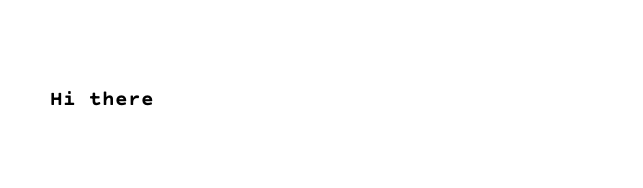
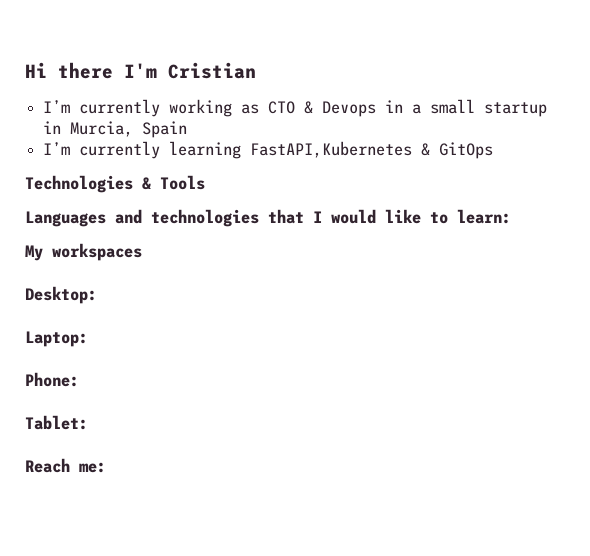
- Hi there
+ Hi there I'm Cristian
+ I’m currently working as CTO & Devops in a small startup in Murcia, Spain
+ I’m currently learning FastAPI,Kubernetes & GitOps
+ Technologies & Tools
+ Languages and technologies that I would like to learn:
+ My workspaces
+ Desktop:
+ Laptop:
+ Phone:
+ Tablet:
+ Reach me:

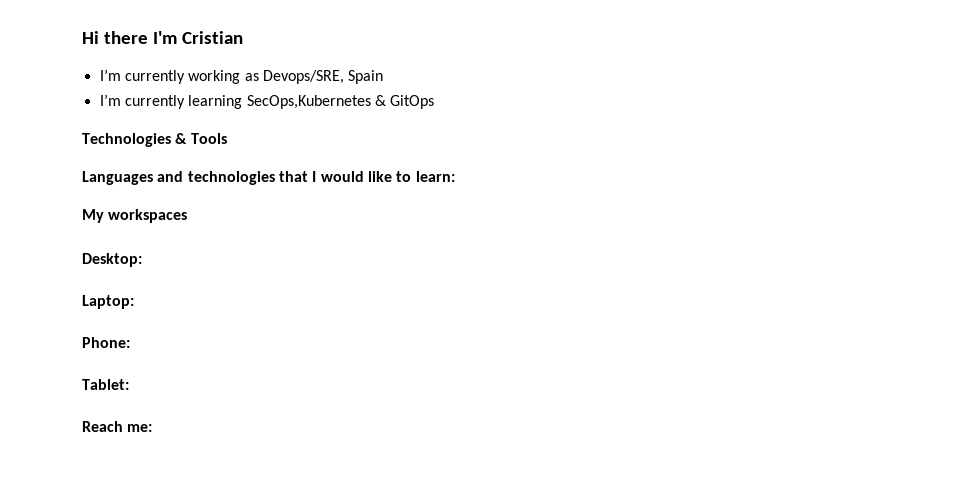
- I’m currently working as CTO & Devops in a small startup in Murcia, Spain
+ I’m currently working as Devops/SRE, Spain
- I’m currently learning FastAPI,Kubernetes & GitOps
+ I’m currently learning SecOps,Kubernetes & GitOps

